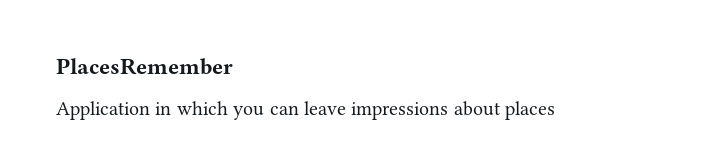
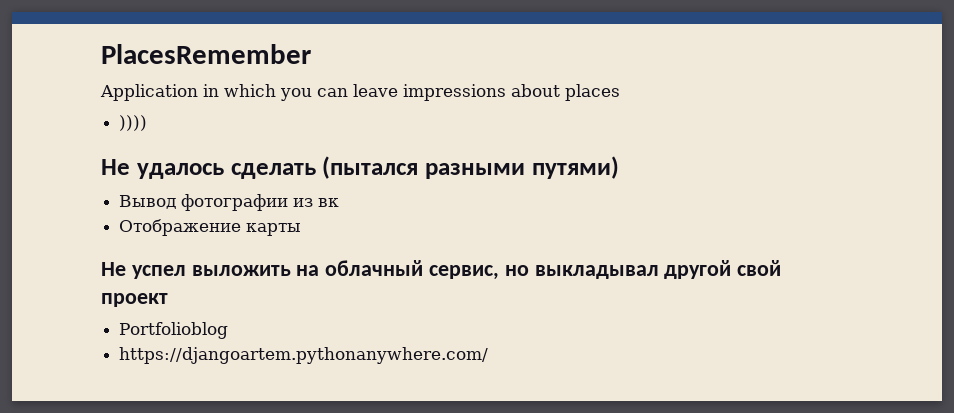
+ ))))
+ Не удалось сделать (пытался разными путями)
+ Вывод фотографии из вк
+ Отображение карты
+ Не успел выложить на облачный сервис, но выкладывал другой свой проект
+ Portfolioblog
+ https://djangoartem.pythonanywhere.com/

